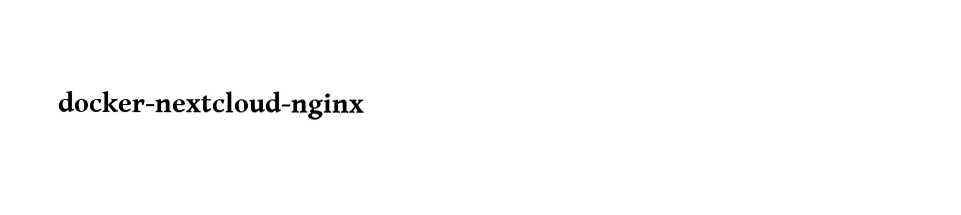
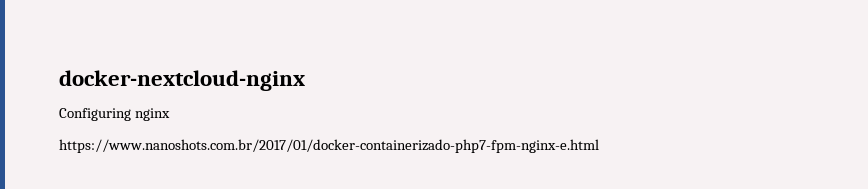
+ Configuring nginx
+ https://www.nanoshots.com.br/2017/01/docker-containerizado-php7-fpm-nginx-e.html

